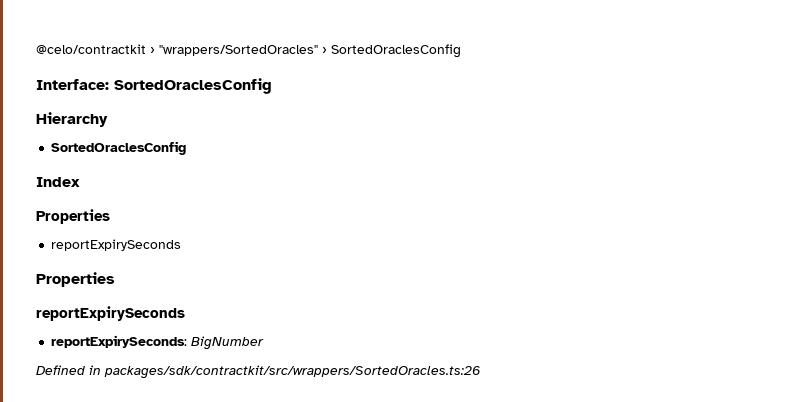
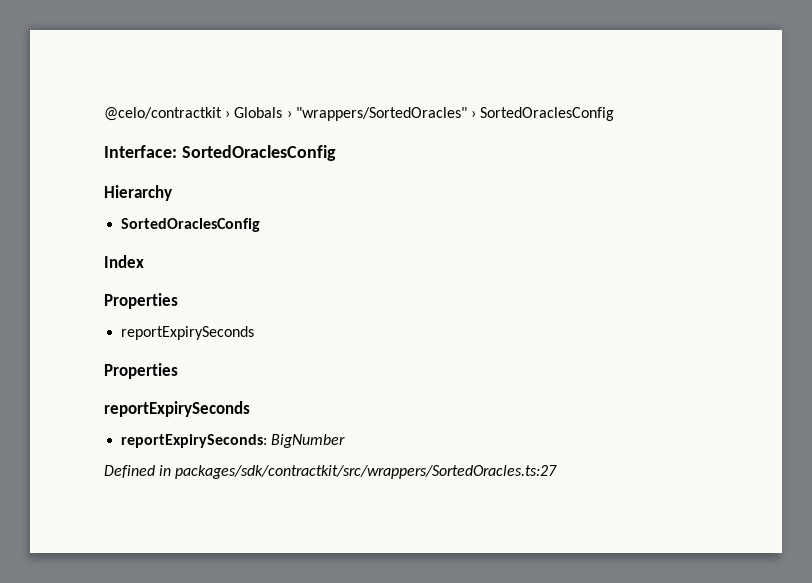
- @celo/contractkit › "wrappers/SortedOracles" › SortedOraclesConfig
+ @celo/contractkit › Globals › "wrappers/SortedOracles" › SortedOraclesConfig
- Defined in packages/sdk/contractkit/src/wrappers/SortedOracles.ts:26
+ Defined in packages/sdk/contractkit/src/wrappers/SortedOracles.ts:27

